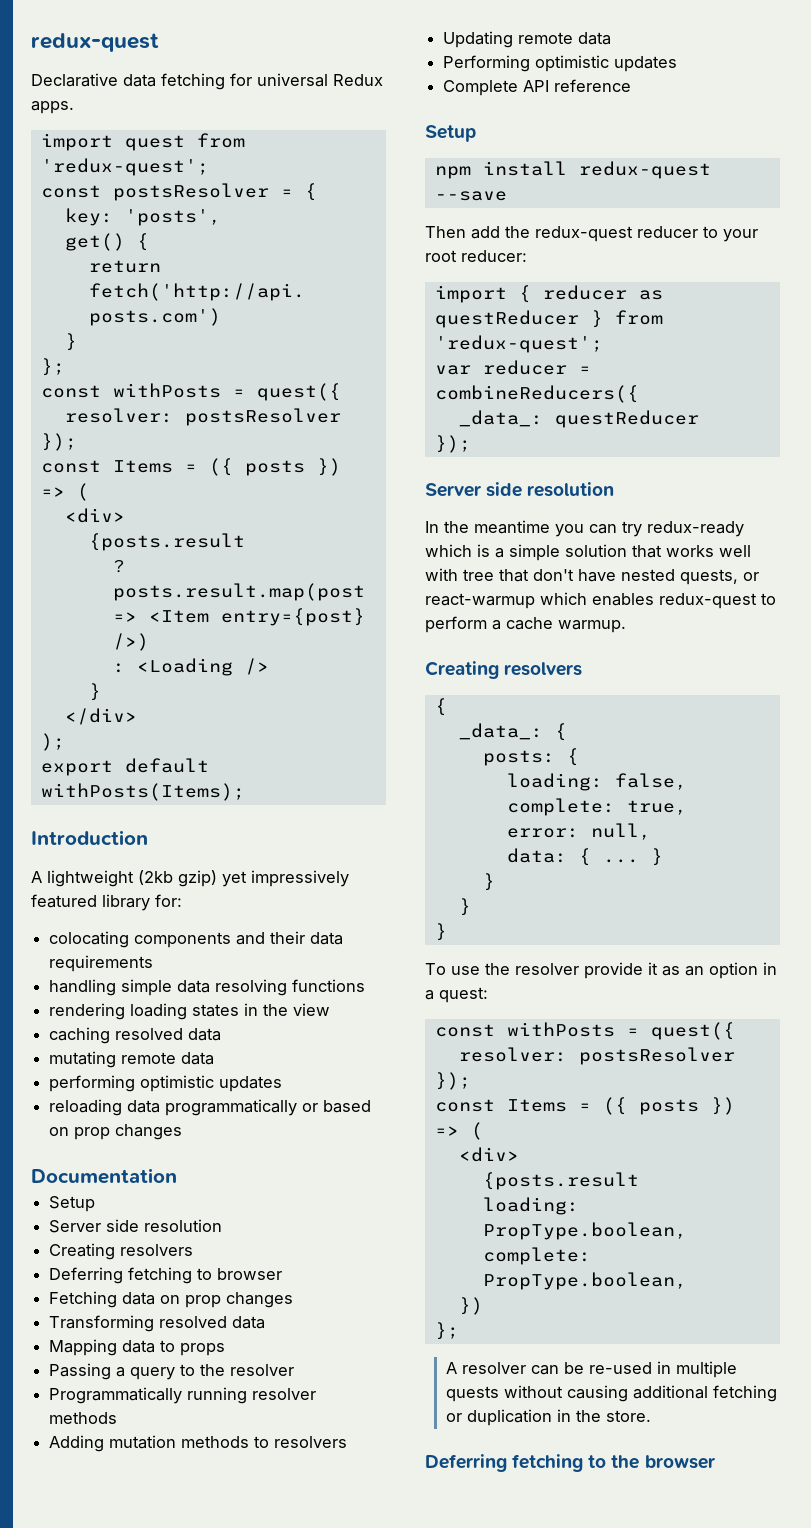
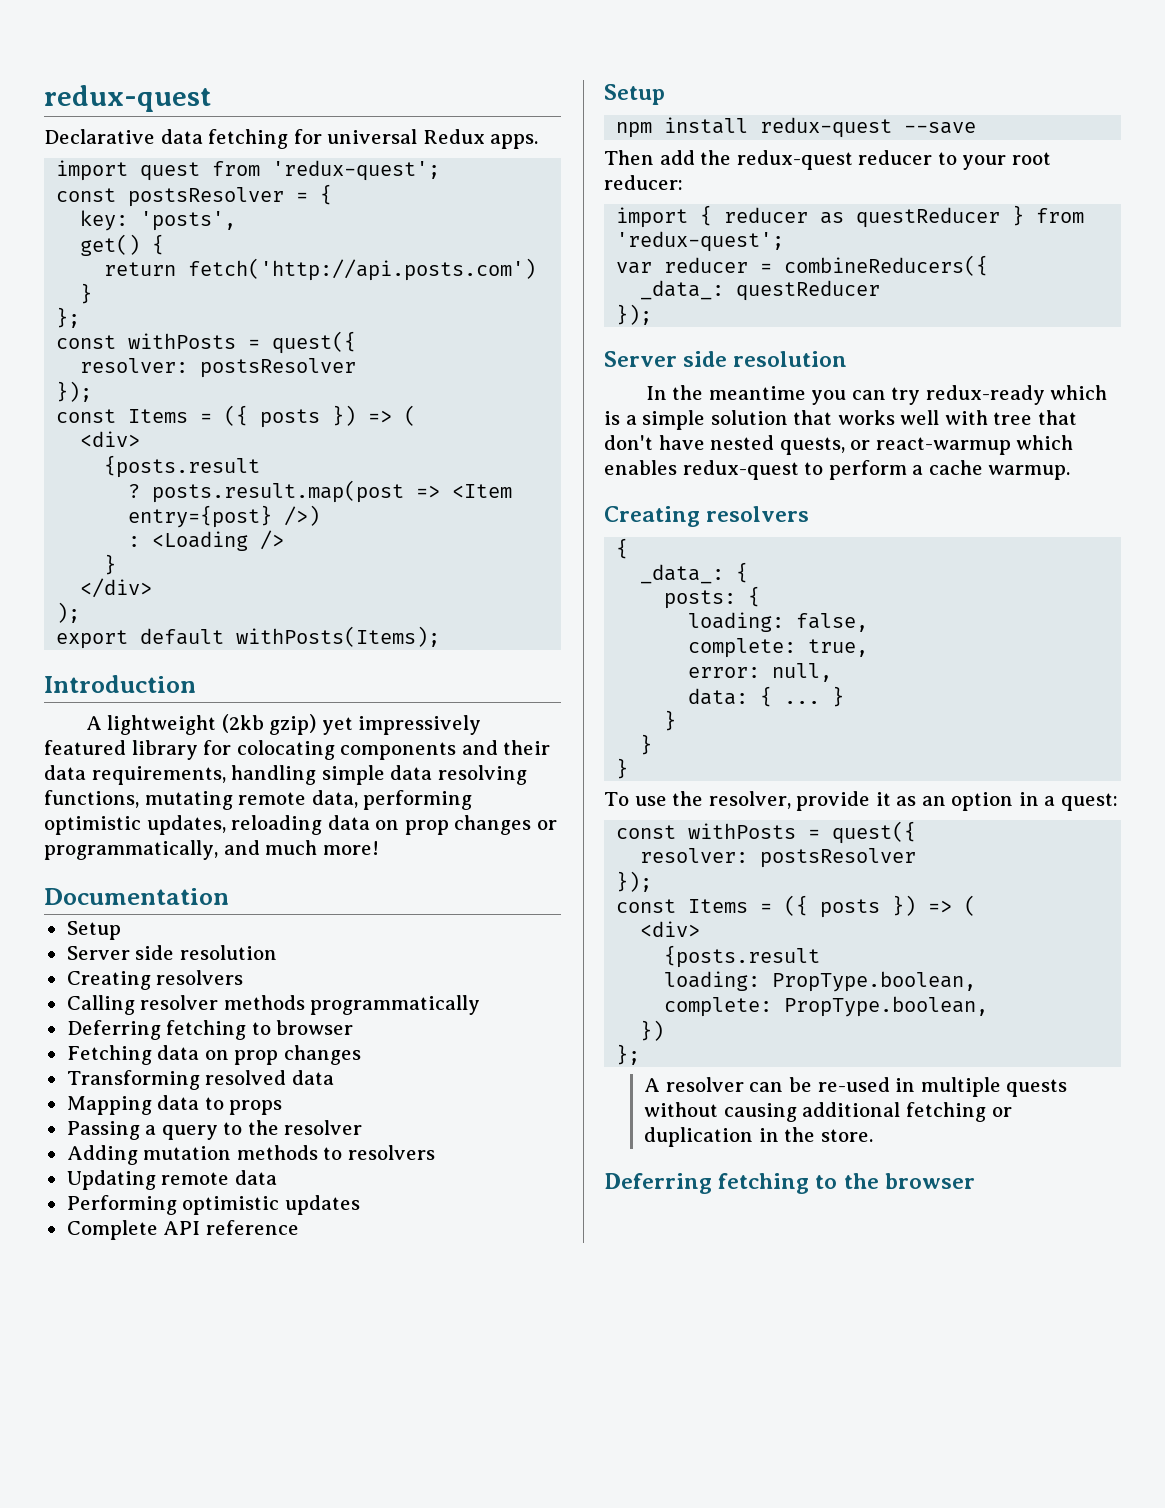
- A lightweight (2kb gzip) yet impressively featured library for:
- colocating components and their data requirements
- handling simple data resolving functions
- rendering loading states in the view
- caching resolved data
- mutating remote data
- performing optimistic updates
- reloading data programmatically or based on prop changes
+ A lightweight (2kb gzip) yet impressively featured library for colocating components and their data requirements, handling simple data resolving functions, mutating remote data, performing optimistic updates, reloading data on prop changes or programmatically, and much more!
+ Calling resolver methods programmatically
- Programmatically running resolver methods
- To use the resolver provide it as an option in a quest:
+ To use the resolver, provide it as an option in a quest:

